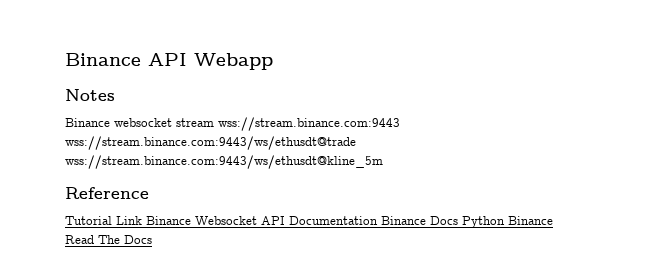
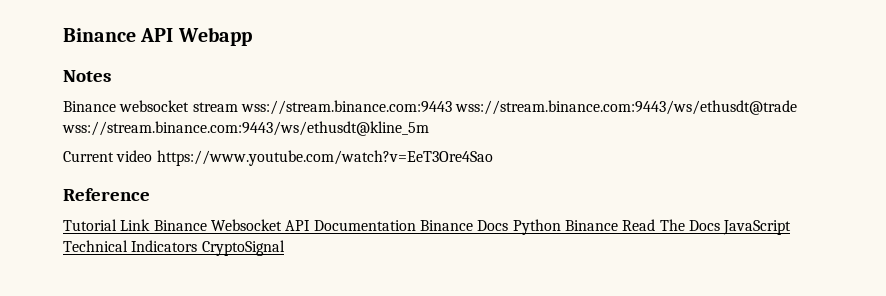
+ Current video https://www.youtube.com/watch?v=EeT3Ore4Sao
- Tutorial Link Binance Websocket API Documentation Binance Docs Python Binance Read The Docs
+ Tutorial Link Binance Websocket API Documentation Binance Docs Python Binance Read The Docs JavaScript Technical Indicators CryptoSignal

